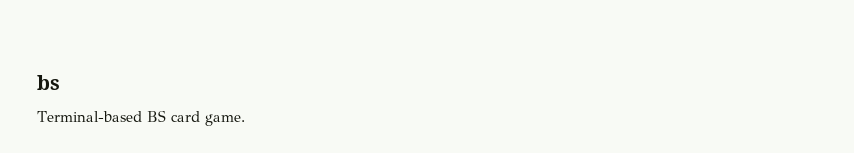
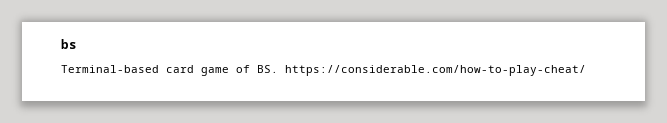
- Terminal-based BS card game.
+ Terminal-based card game of BS. https://considerable.com/how-to-play-cheat/

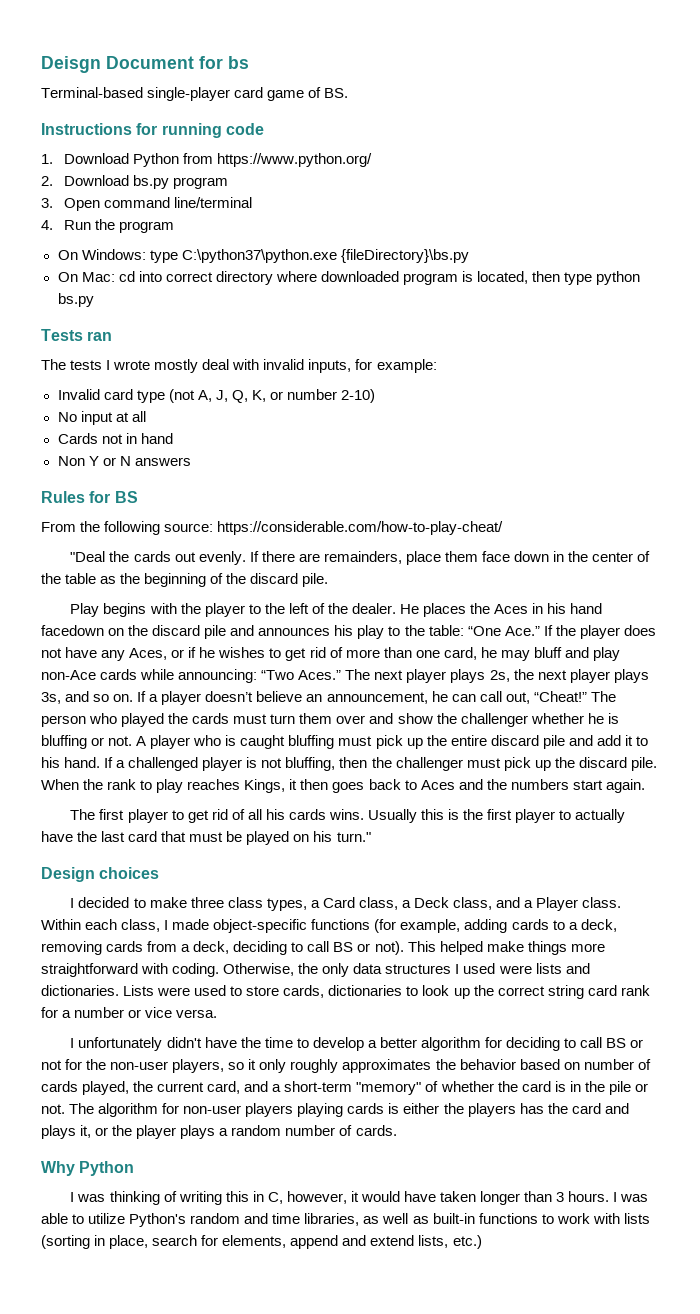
- bs
+ Deisgn Document for bs
- Terminal-based card game of BS. https://considerable.com/how-to-play-cheat/
+ Terminal-based single-player card game of BS.
+ Instructions for running code
+ 1. Download Python from https://www.python.org/
+ 2. Download bs.py program
+ 3. Open command line/terminal
+ 4. Run the program
+ On Windows: type C:\python37\python.exe {fileDirectory}\bs.py
+ On Mac: cd into correct directory where downloaded program is located, then type python bs.py
+ Tests ran
+ The tests I wrote mostly deal with invalid inputs, for example:
+ Invalid card type (not A, J, Q, K, or number 2-10)
+ No input at all
+ Cards not in hand
+ Non Y or N answers
+ Rules for BS
+ From the following source: https://considerable.com/how-to-play-cheat/
+ "Deal the cards out evenly. If there are remainders, place them face down in the center of the table as the beginning of the discard pile.
+ Play begins with the player to the left of the dealer. He places the Aces in his hand facedown on the discard pile and announces his play to the table: “One Ace.” If the player does not have any Aces, or if he wishes to get rid of more than one card, he may bluff and play non-Ace cards while announcing: “Two Aces.” The next player plays 2s, the next player plays 3s, and so on. If a player doesn’t believe an announcement, he can call out, “Cheat!” The person who played the cards must turn them over and show the challenger whether he is bluffing or not. A player who is caught bluffing must pick up the entire discard pile and add it to his hand. If a challenged player is not bluffing, then the challenger must pick up the discard pile. When the rank to play reaches Kings, it then goes back to Aces and the numbers start again.
+ The first player to get rid of all his cards wins. Usually this is the first player to actually have the last card that must be played on his turn."
+ Design choices
+ I decided to make three class types, a Card class, a Deck class, and a Player class. Within each class, I made object-specific functions (for example, adding cards to a deck, removing cards from a deck, deciding to call BS or not). This helped make things more straightforward with coding. Otherwise, the only data structures I used were lists and dictionaries. Lists were used to store cards, dictionaries to look up the correct string card rank for a number or vice versa.
+ I unfortunately didn't have the time to develop a better algorithm for deciding to call BS or not for the non-user players, so it only roughly approximates the behavior based on number of cards played, the current card, and a short-term "memory" of whether the card is in the pile or not. The algorithm for non-user players playing cards is either the players has the card and plays it, or the player plays a random number of cards.
+ Why Python
+ I was thinking of writing this in C, however, it would have taken longer than 3 hours. I was able to utilize Python's random and time libraries, as well as built-in functions to work with lists (sorting in place, search for elements, append and extend lists, etc.)

